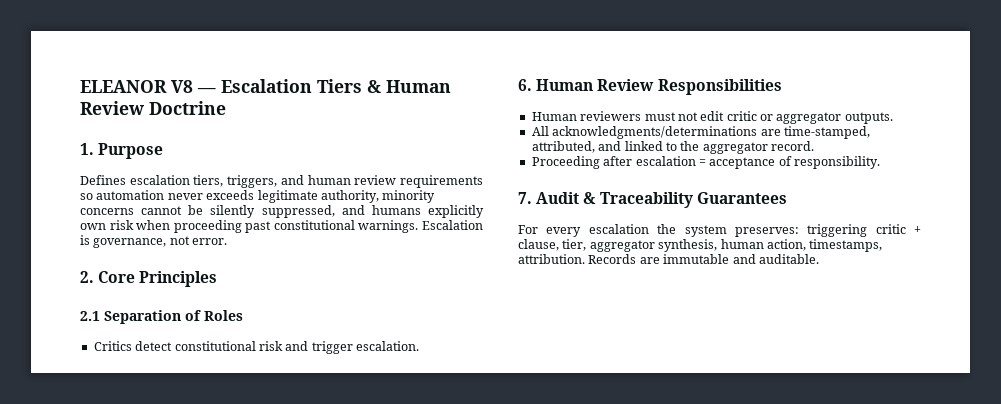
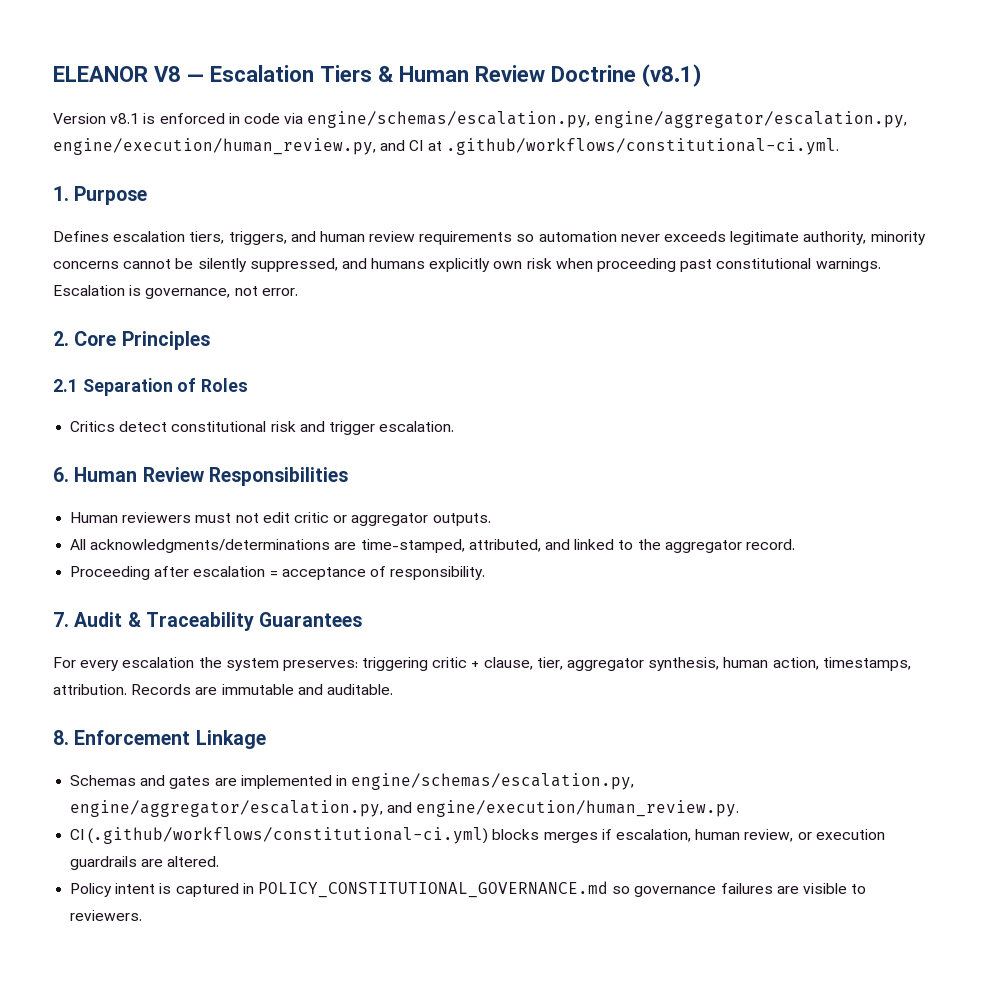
- ELEANOR V8 — Escalation Tiers & Human Review Doctrine
+ ELEANOR V8 — Escalation Tiers & Human Review Doctrine (v8.1)
+ Version v8.1 is enforced in code via engine/schemas/escalation.py, engine/aggregator/escalation.py, engine/execution/human_review.py, and CI at .github/workflows/constitutional-ci.yml.
+ 8. Enforcement Linkage
+ Schemas and gates are implemented in engine/schemas/escalation.py, engine/aggregator/escalation.py, and engine/execution/human_review.py.
+ CI (.github/workflows/constitutional-ci.yml) blocks merges if escalation, human review, or execution guardrails are altered.
+ Policy intent is captured in POLICY_CONSTITUTIONAL_GOVERNANCE.md so governance failures are visible to reviewers.

